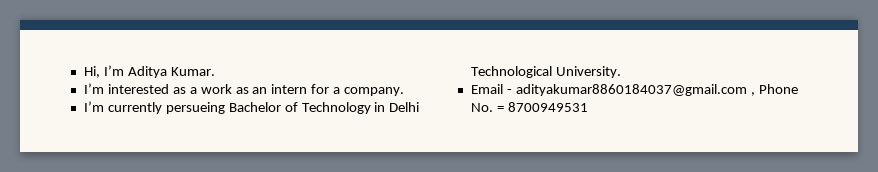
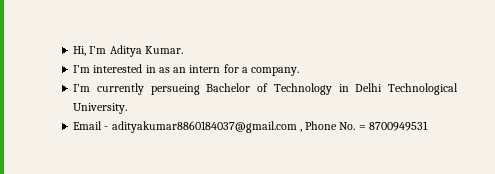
- I’m interested as a work as an intern for a company.
+ I’m interested in as an intern for a company.

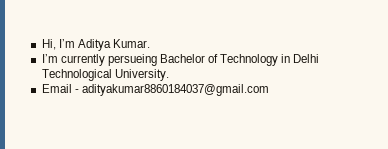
- I’m interested in as an intern for a company.
- Email - adityakumar8860184037@gmail.com , Phone No. = 8700949531
+ Email - adityakumar8860184037@gmail.com

